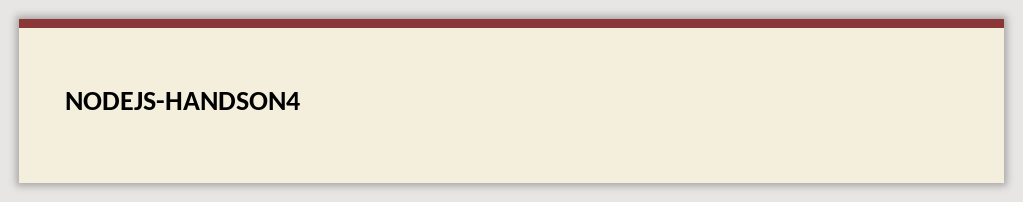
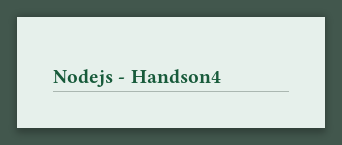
- NODEJS-HANDSON4
+ Nodejs - Handson4

